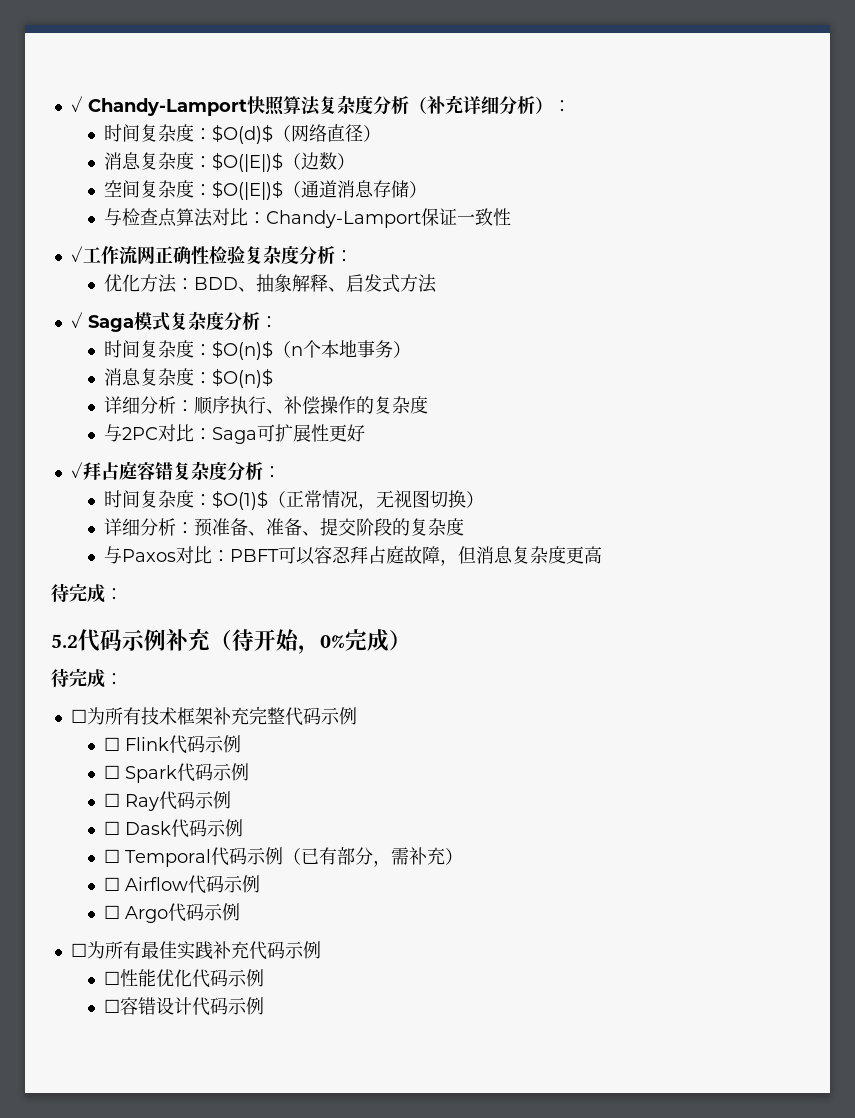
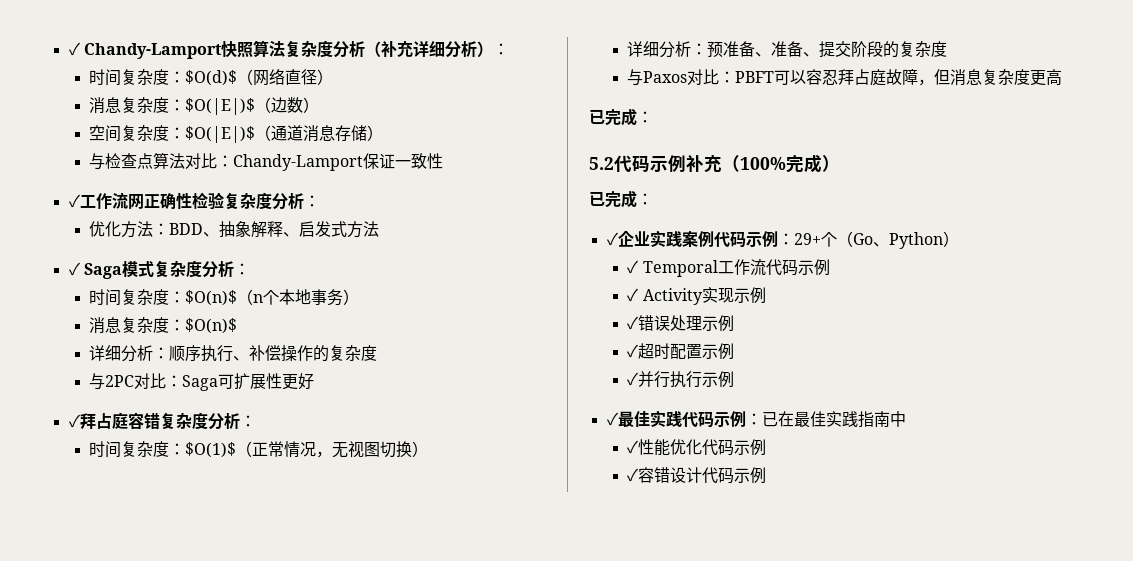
  与Paxos对比：PBFT可以容忍拜占庭故障，但消息复杂度更高
- 待完成：
+ 已完成：
- 5.2代码示例补充（待开始，0%完成）
- 待完成：
- ☐为所有技术框架补充完整代码示例
- ☐ Flink代码示例
- ☐ Spark代码示例
- ☐ Ray代码示例
- ☐ Dask代码示例
- ☐ Temporal代码示例（已有部分，需补充）
- ☐ Airflow代码示例
- ☐ Argo代码示例
- ☐为所有最佳实践补充代码示例
- ☐性能优化代码示例
+ 5.2代码示例补充（100%完成）
+ 已完成：
+ ✓企业实践案例代码示例：29+个（Go、Python）
+ ✓ Temporal工作流代码示例
+ ✓ Activity实现示例
+ ✓错误处理示例
+ ✓超时配置示例
+ ✓并行执行示例
+ ✓最佳实践代码示例：已在最佳实践指南中
+ ✓性能优化代码示例
- ☐容错设计代码示例
+ ✓容错设计代码示例

